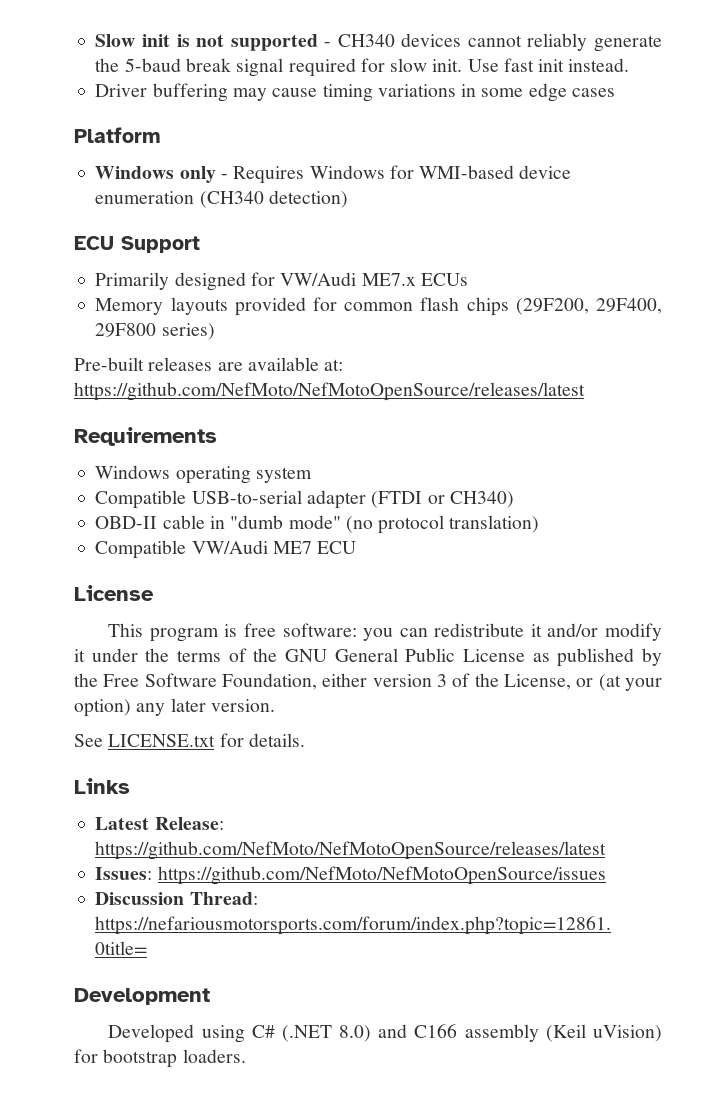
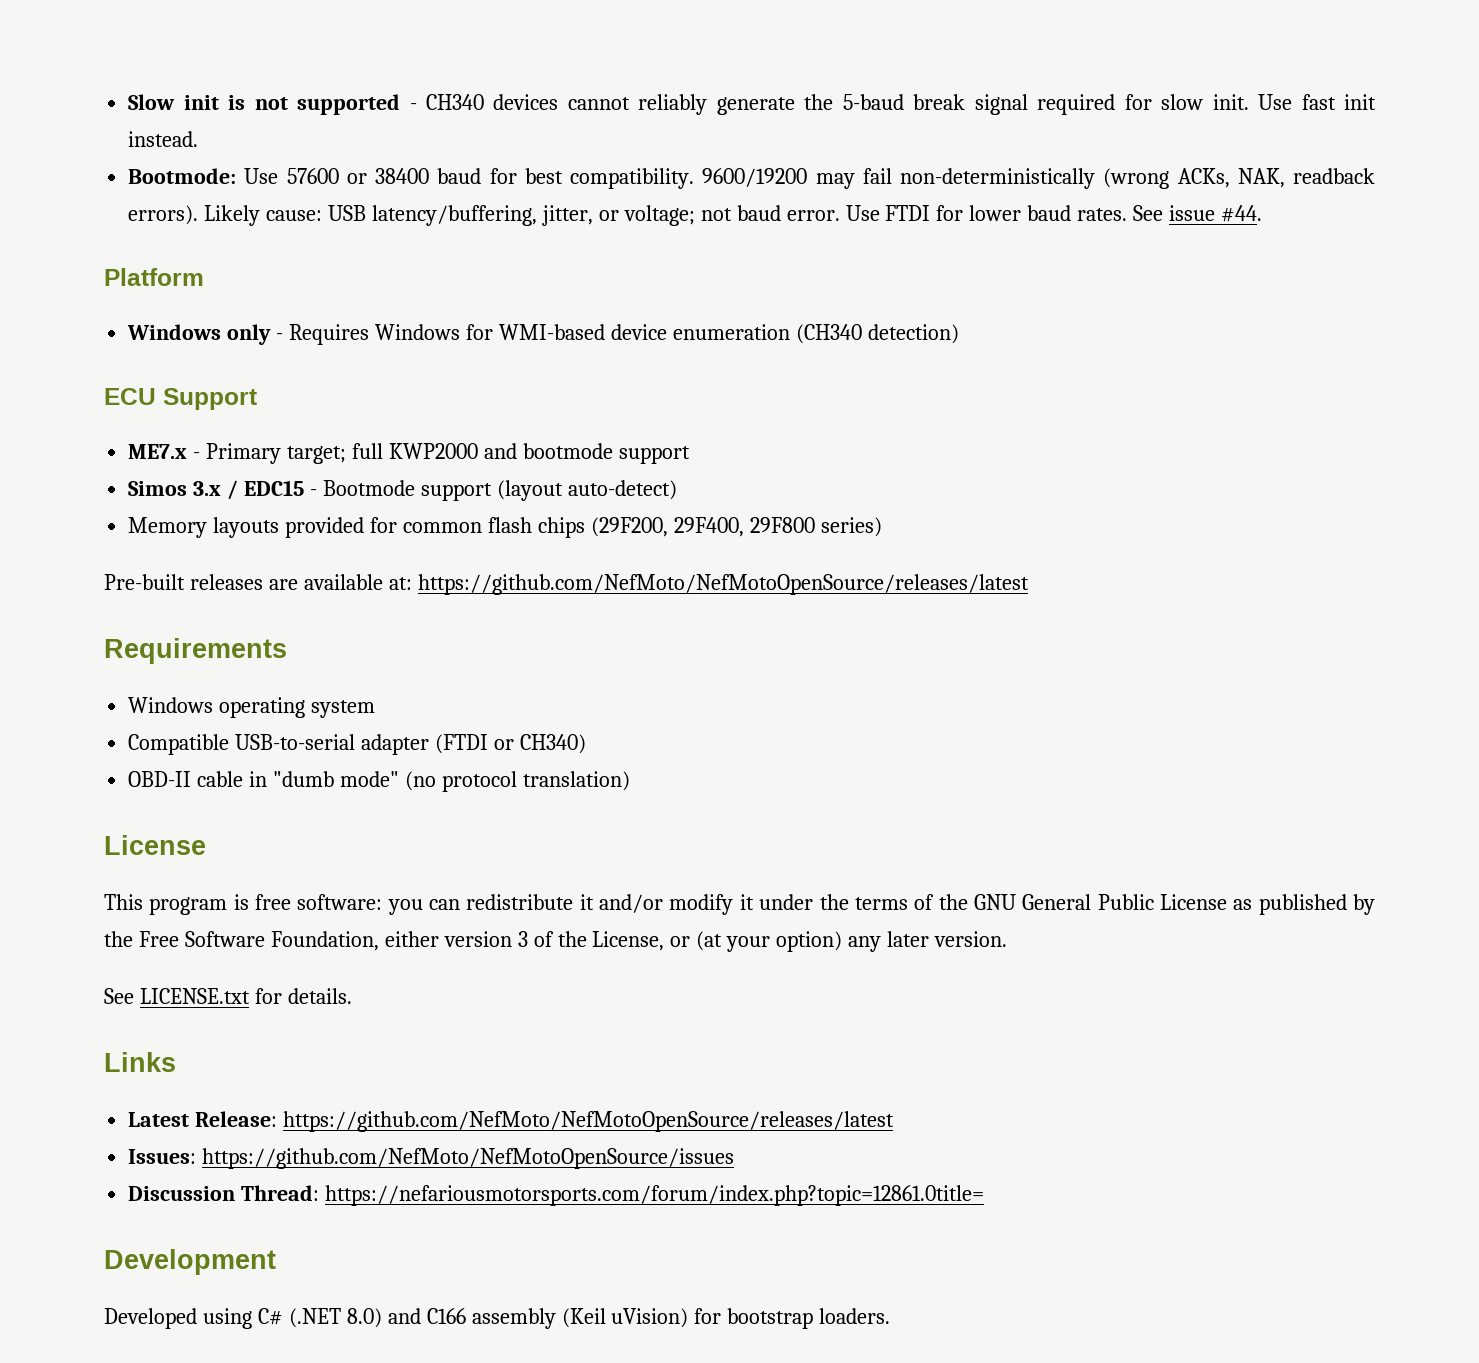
- Driver buffering may cause timing variations in some edge cases
+ Bootmode: Use 57600 or 38400 baud for best compatibility. 9600/19200 may fail non-deterministically (wrong ACKs, NAK, readback errors). Likely cause: USB latency/buffering, jitter, or voltage; not baud error. Use FTDI for lower baud rates. See issue #44.
- Primarily designed for VW/Audi ME7.x ECUs
+ ME7.x - Primary target; full KWP2000 and bootmode support
+ Simos 3.x / EDC15 - Bootmode support (layout auto-detect)
- Compatible VW/Audi ME7 ECU

